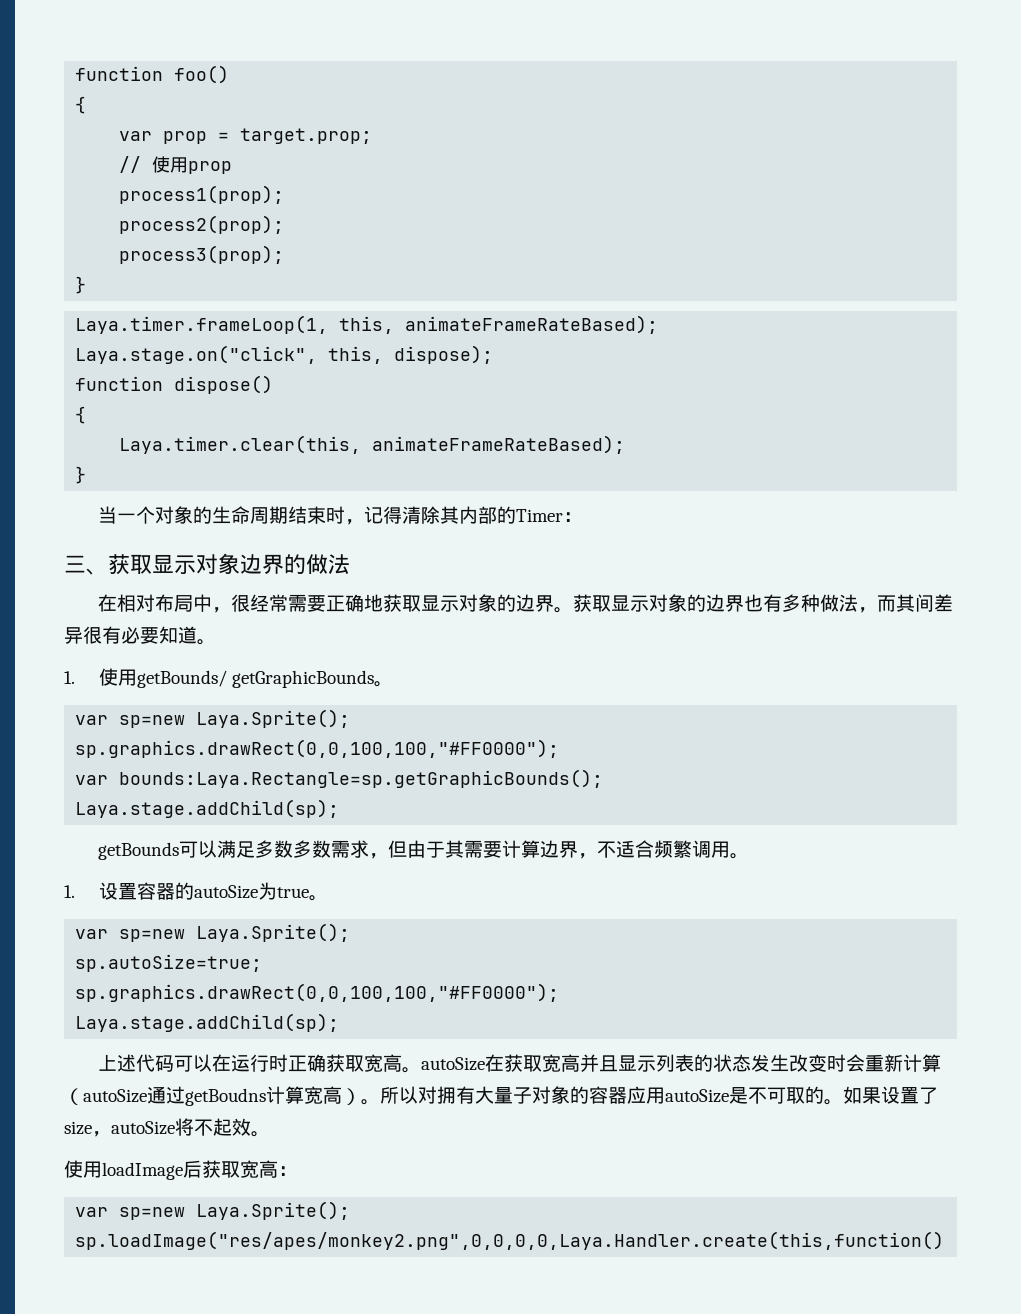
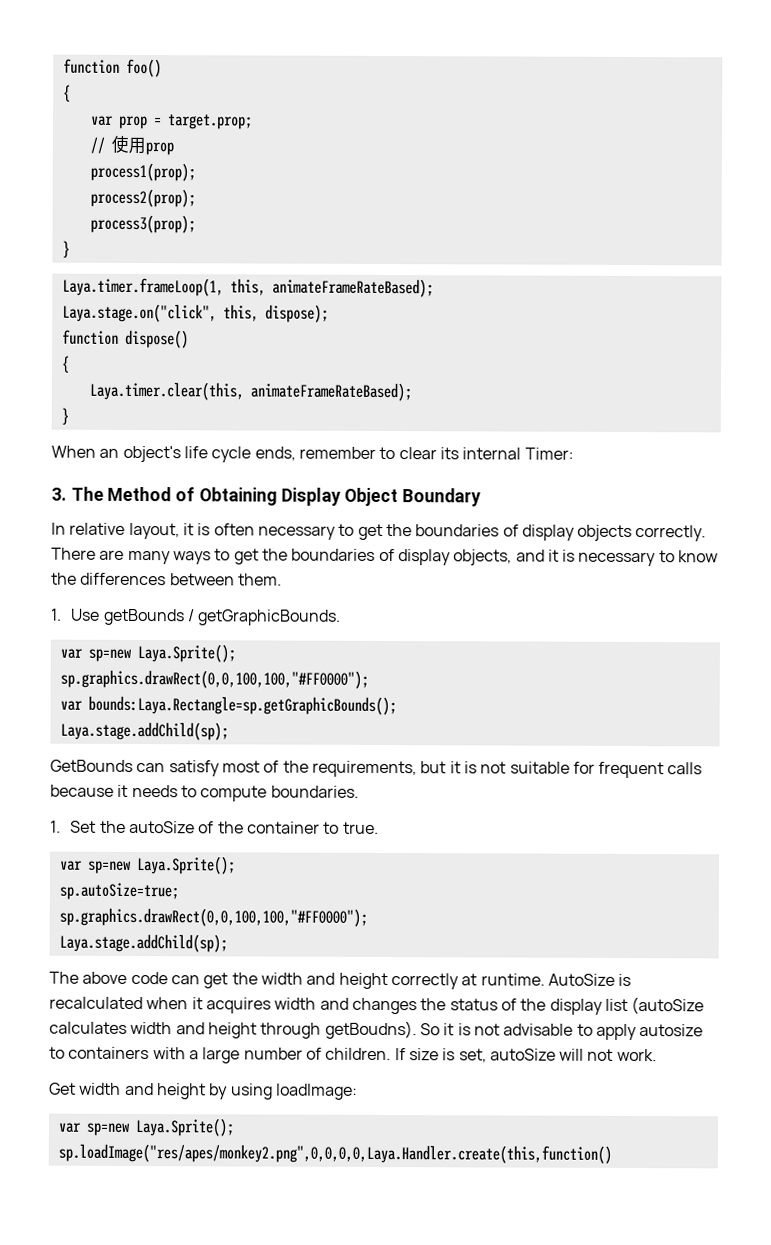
- 当一个对象的生命周期结束时，记得清除其内部的Timer：
- 三、获取显示对象边界的做法
- 在相对布局中，很经常需要正确地获取显示对象的边界。获取显示对象的边界也有多种做法，而其间差异很有必要知道。
- 1.使用getBounds/ getGraphicBounds。
+ When an object's life cycle ends, remember to clear its internal Timer:
+ 3. The Method of Obtaining Display Object Boundary
+ In relative layout, it is often necessary to get the boundaries of display objects correctly. There are many ways to get the boundaries of display objects, and it is necessary to know the differences between them.
+ 1. Use getBounds / getGraphicBounds.
- getBounds可以满足多数多数需求，但由于其需要计算边界，不适合频繁调用。
- 1.设置容器的autoSize为true。
+ GetBounds can satisfy most of the requirements, but it is not suitable for frequent calls because it needs to compute boundaries.
+ 1. Set the autoSize of the container to true.
- 上述代码可以在运行时正确获取宽高。autoSize在获取宽高并且显示列表的状态发生改变时会重新计算（autoSize通过getBoudns计算宽高）。所以对拥有大量子对象的容器应用autoSize是不可取的。如果设置了size，autoSize将不起效。
- 使用loadImage后获取宽高：
+ The above code can get the width and height correctly at runtime. AutoSize is recalculated when it acquires width and changes the status of the display list (autoSize calculates width and height through getBoudns). So it is not advisable to apply autosize to containers with a large number of children. If size is set, autoSize will not work.
+ Get width and height by using loadImage:

